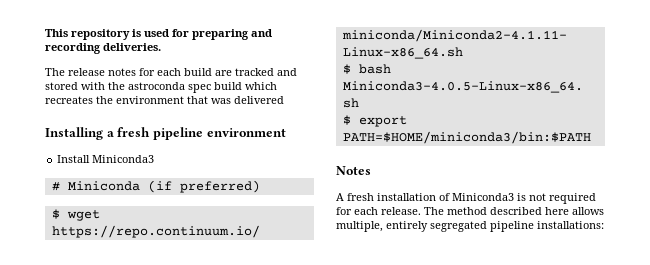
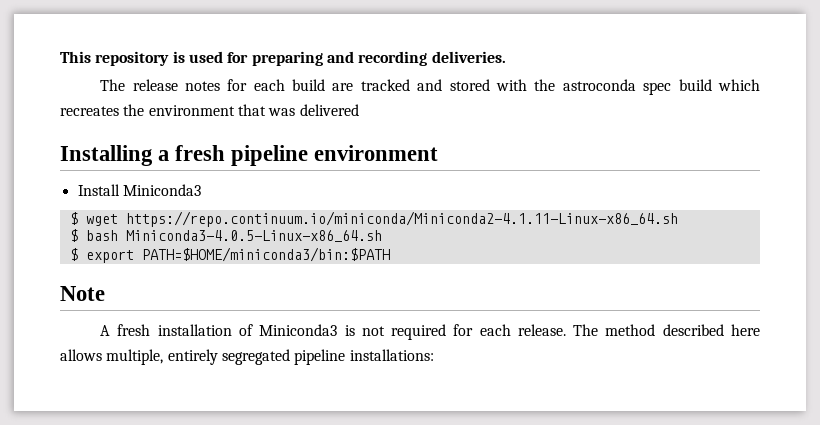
- # Miniconda (if preferred)
- Notes
+ Note

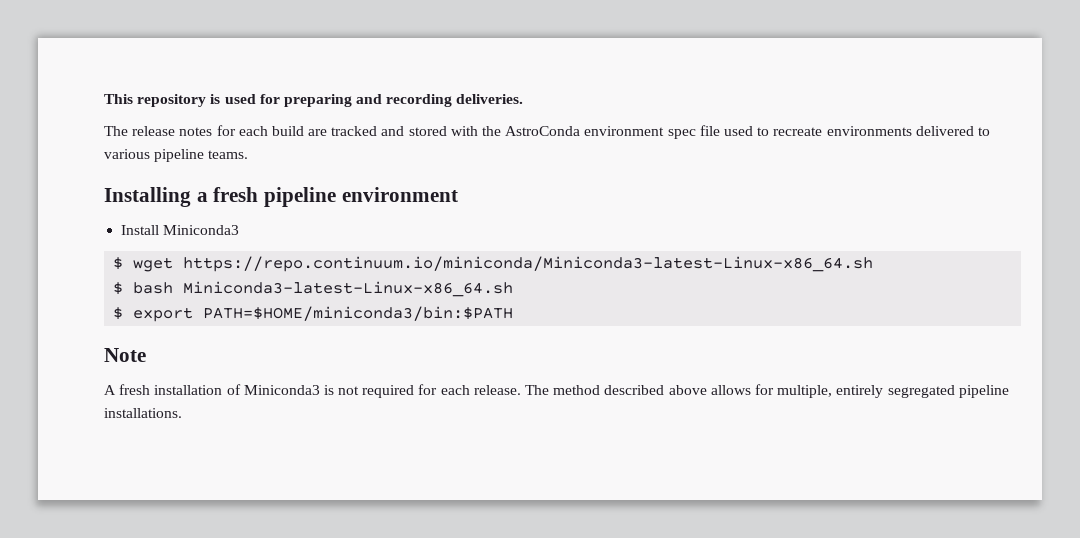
- The release notes for each build are tracked and stored with the astroconda spec build which recreates the environment that was delivered
+ The release notes for each build are tracked and stored with the AstroConda environment spec file used to recreate environments delivered to various pipeline teams.
- $ wget https://repo.continuum.io/miniconda/Miniconda2-4.1.11-Linux-x86_64.sh
+ $ wget https://repo.continuum.io/miniconda/Miniconda3-latest-Linux-x86_64.sh
- $ bash Miniconda3-4.0.5-Linux-x86_64.sh
+ $ bash Miniconda3-latest-Linux-x86_64.sh
- The method described here allows multiple, entirely segregated pipeline installations:
+ The method described above allows for multiple, entirely segregated pipeline installations.

